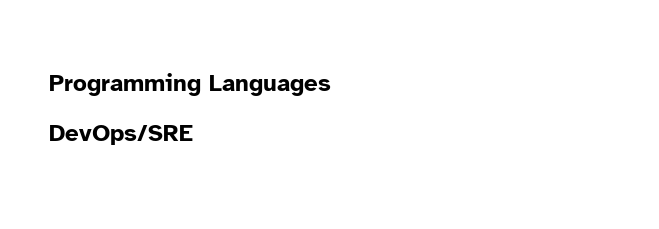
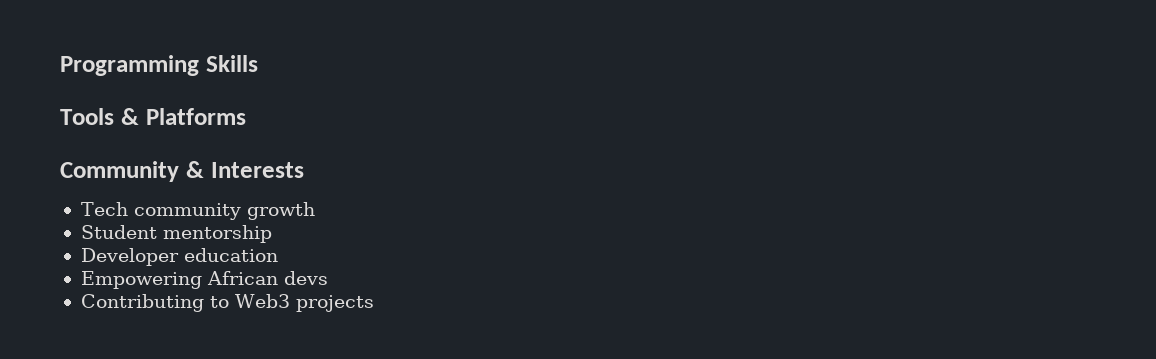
- Programming Languages
- DevOps/SRE
+ Programming Skills
+ Tools & Platforms
+ Community & Interests
+ Tech community growth
+ Student mentorship
+ Developer education
+ Empowering African devs
+ Contributing to Web3 projects

